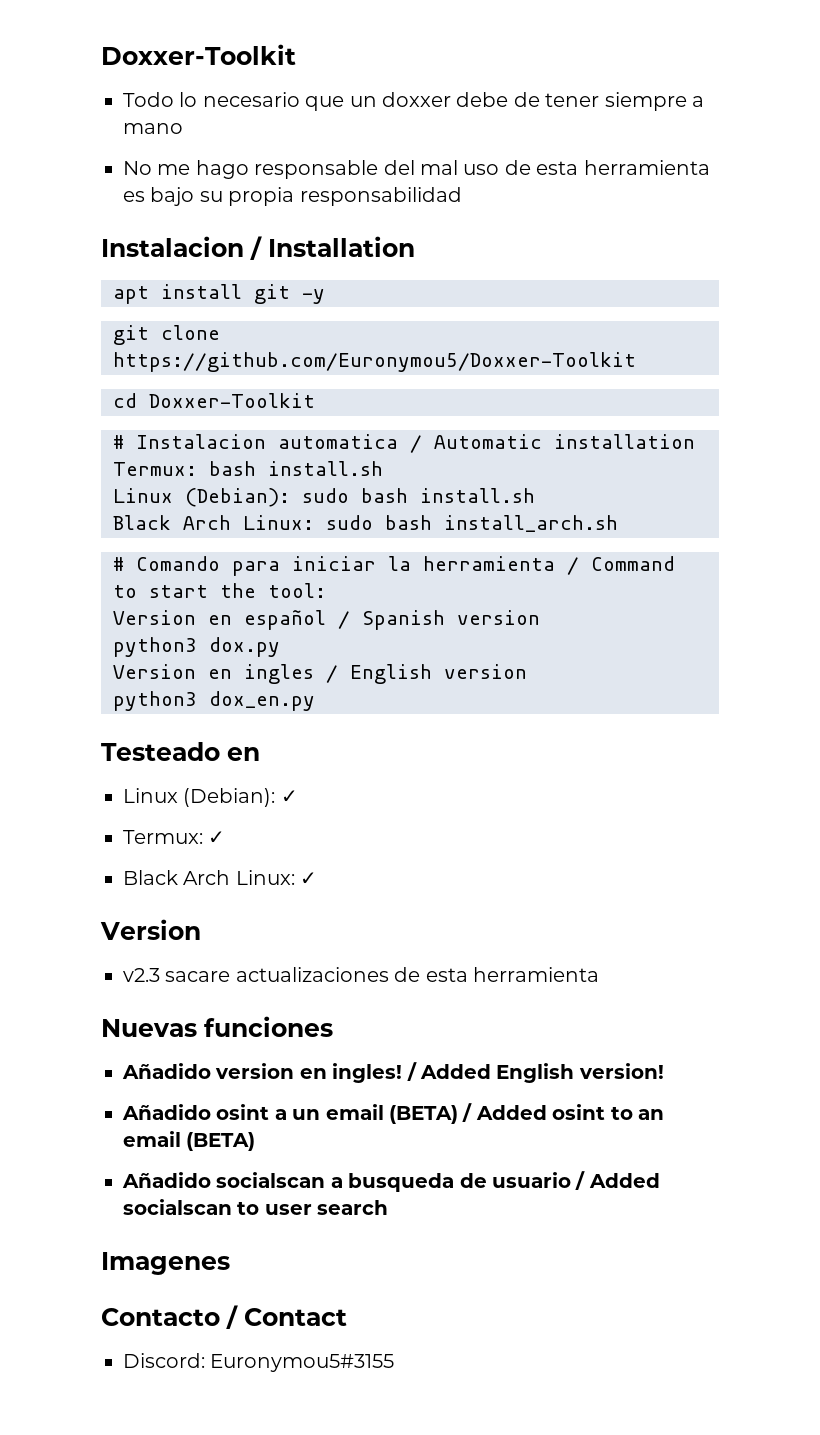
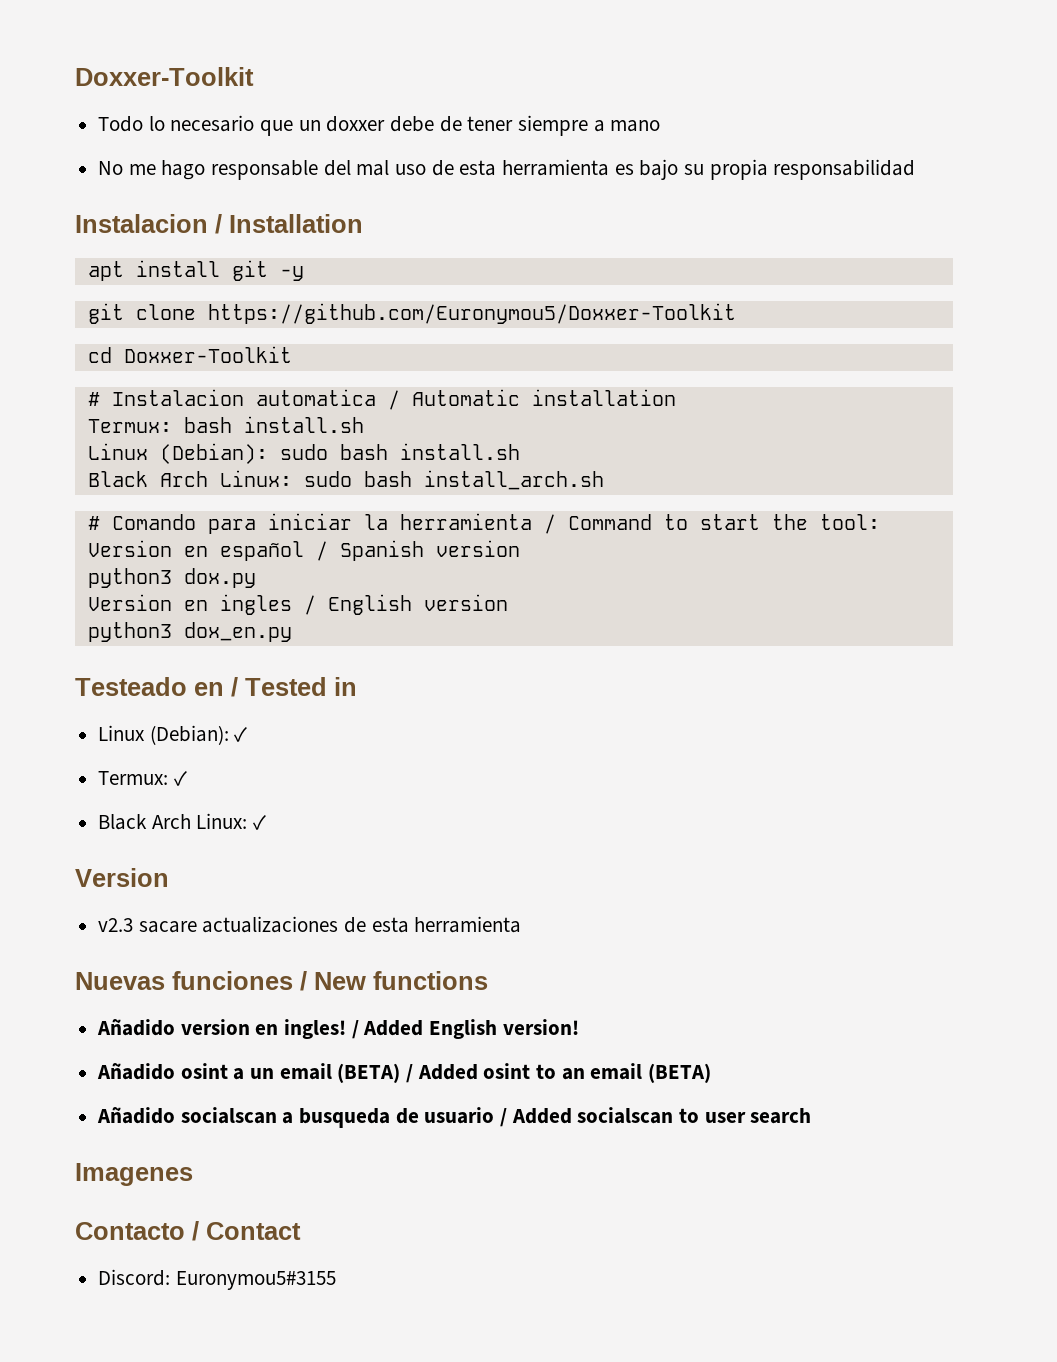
- Testeado en
+ Testeado en / Tested in
- Nuevas funciones
+ Nuevas funciones / New functions

